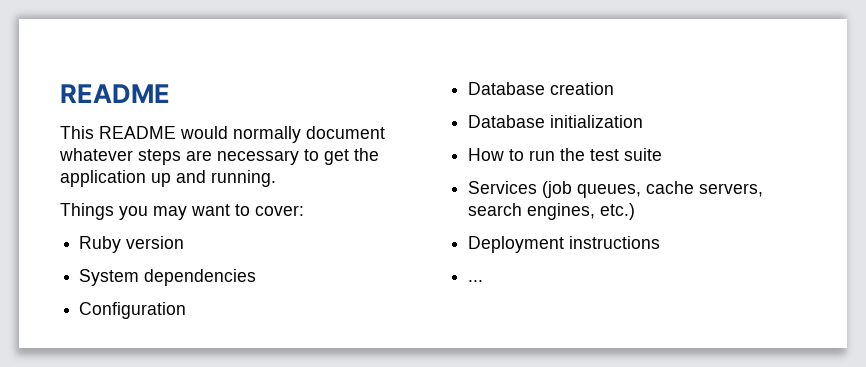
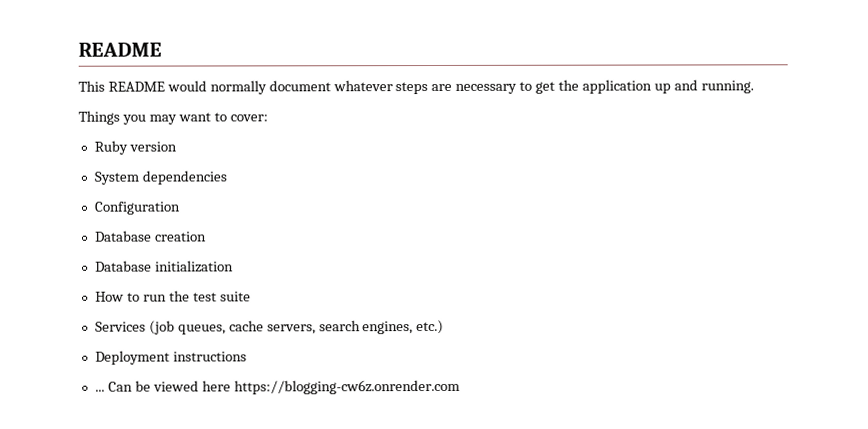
+ Can be viewed here https://blogging-cw6z.onrender.com

